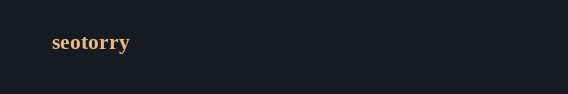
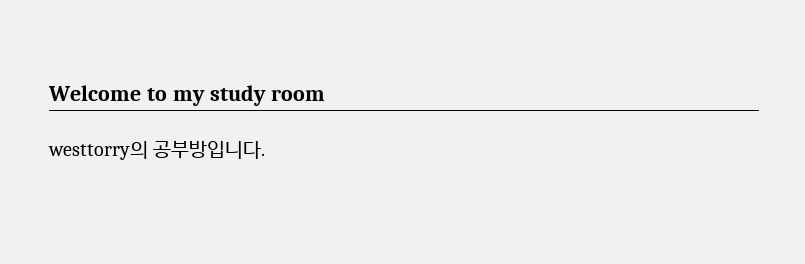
- seotorry
+ Welcome to my study room
+ westtorry의 공부방입니다.

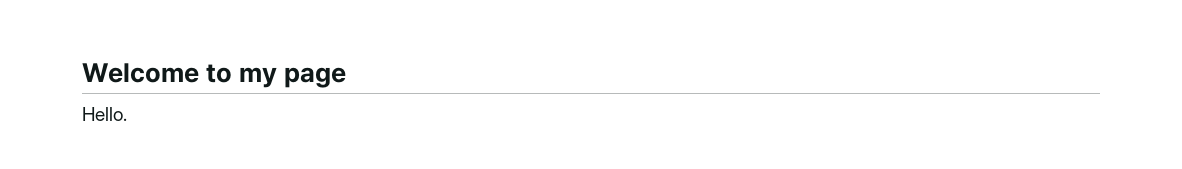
- Welcome to my study room
- westtorry의 공부방입니다.
+ Welcome to my page
+ Hello.

